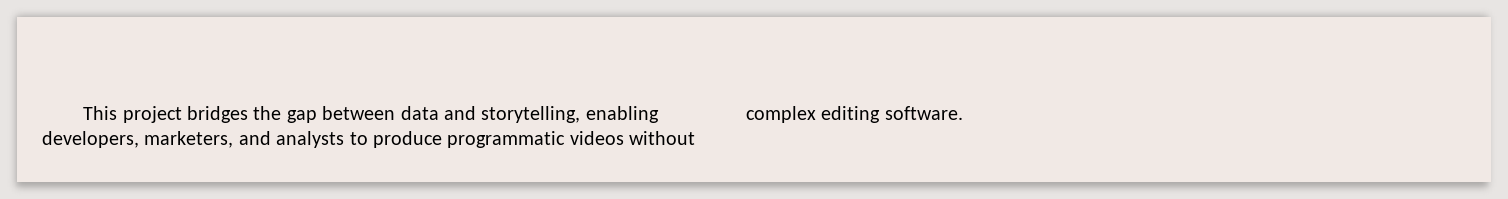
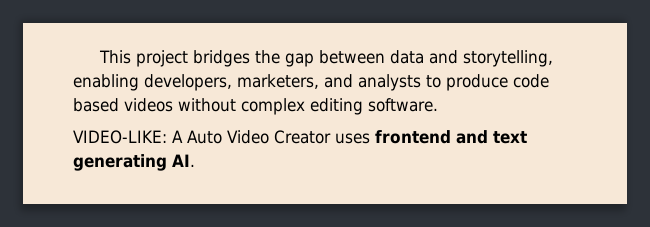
- This project bridges the gap between data and storytelling, enabling developers, marketers, and analysts to produce programmatic videos without complex editing software.
+ This project bridges the gap between data and storytelling, enabling developers, marketers, and analysts to produce code based videos without complex editing software.
+ VIDEO-LIKE: A Auto Video Creator uses frontend and text generating AI.

